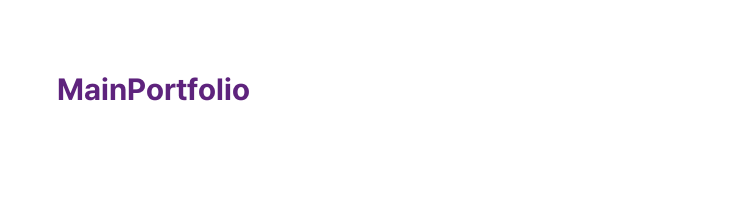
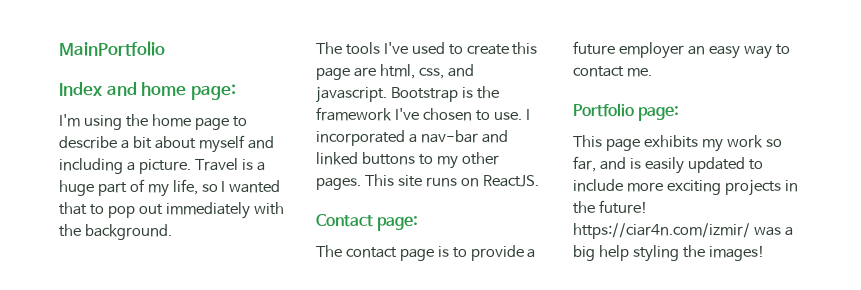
+ Index and home page:
+ I'm using the home page to describe a bit about myself and including a picture. Travel is a huge part of my life, so I wanted that to pop out immediately with the background.
+ The tools I've used to create this page are html, css, and javascript. Bootstrap is the framework I've chosen to use. I incorporated a nav-bar and linked buttons to my other pages. This site runs on ReactJS.
+ Contact page:
+ The contact page is to provide a future employer an easy way to contact me.
+ Portfolio page:
+ This page exhibits my work so far, and is easily updated to include more exciting projects in the future! https://ciar4n.com/izmir/ was a big help styling the images!

